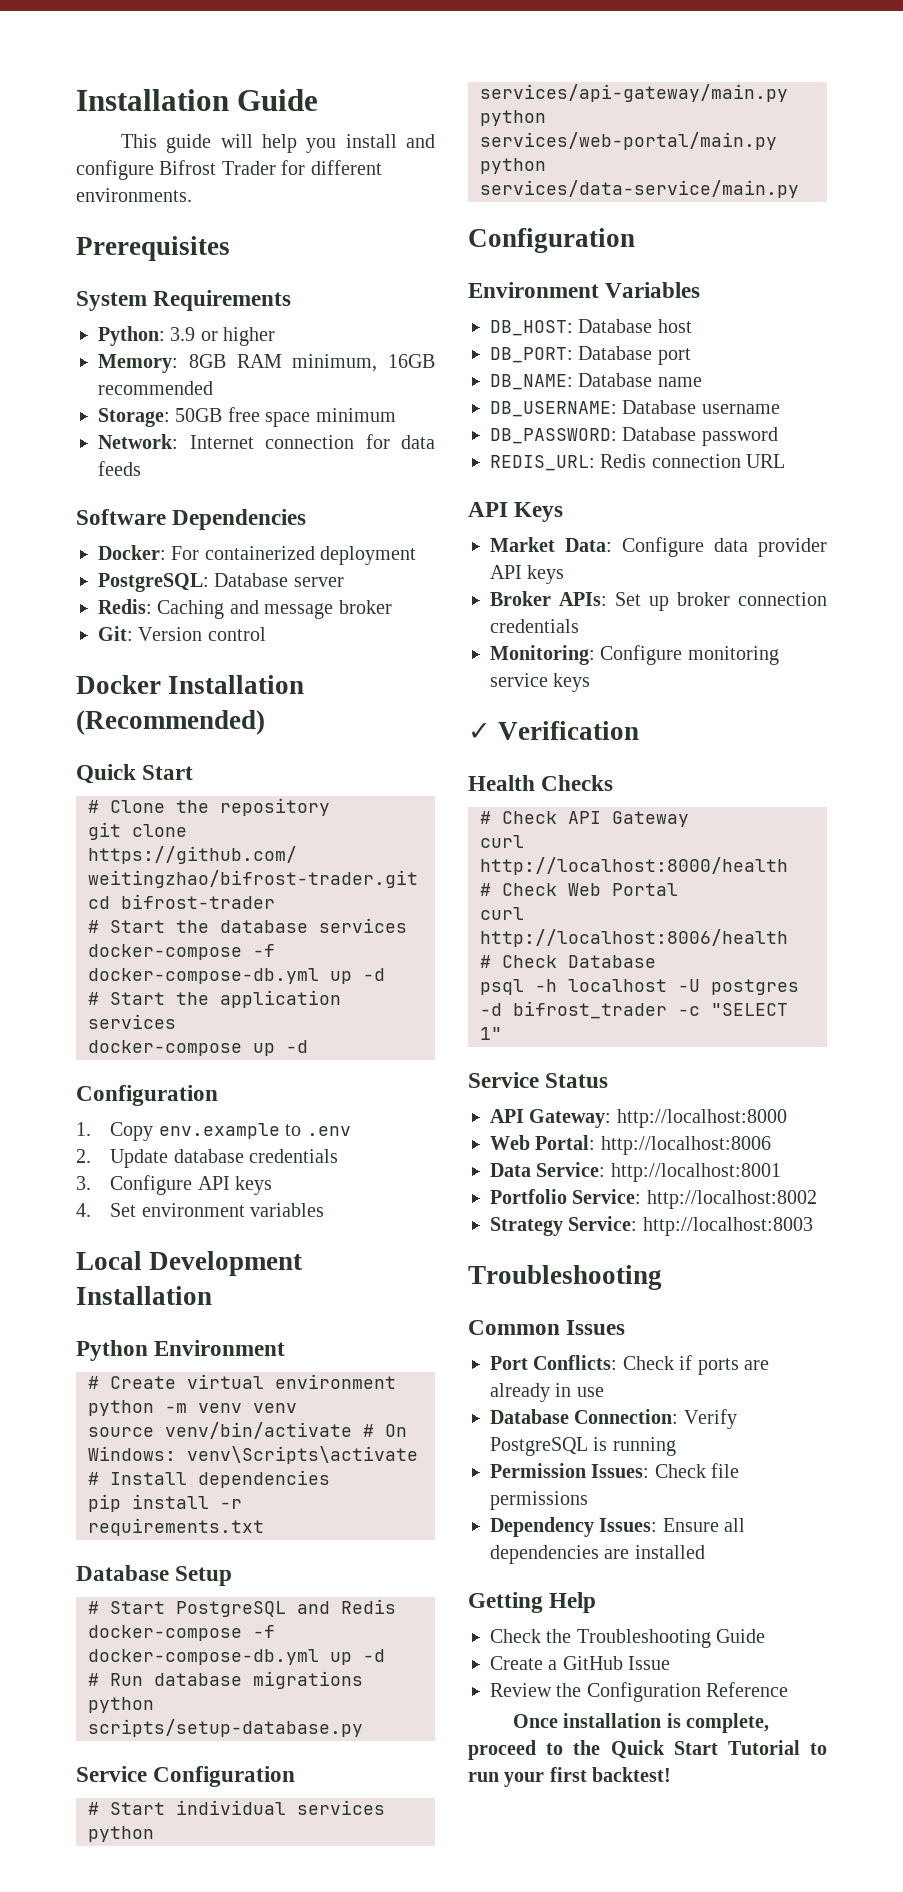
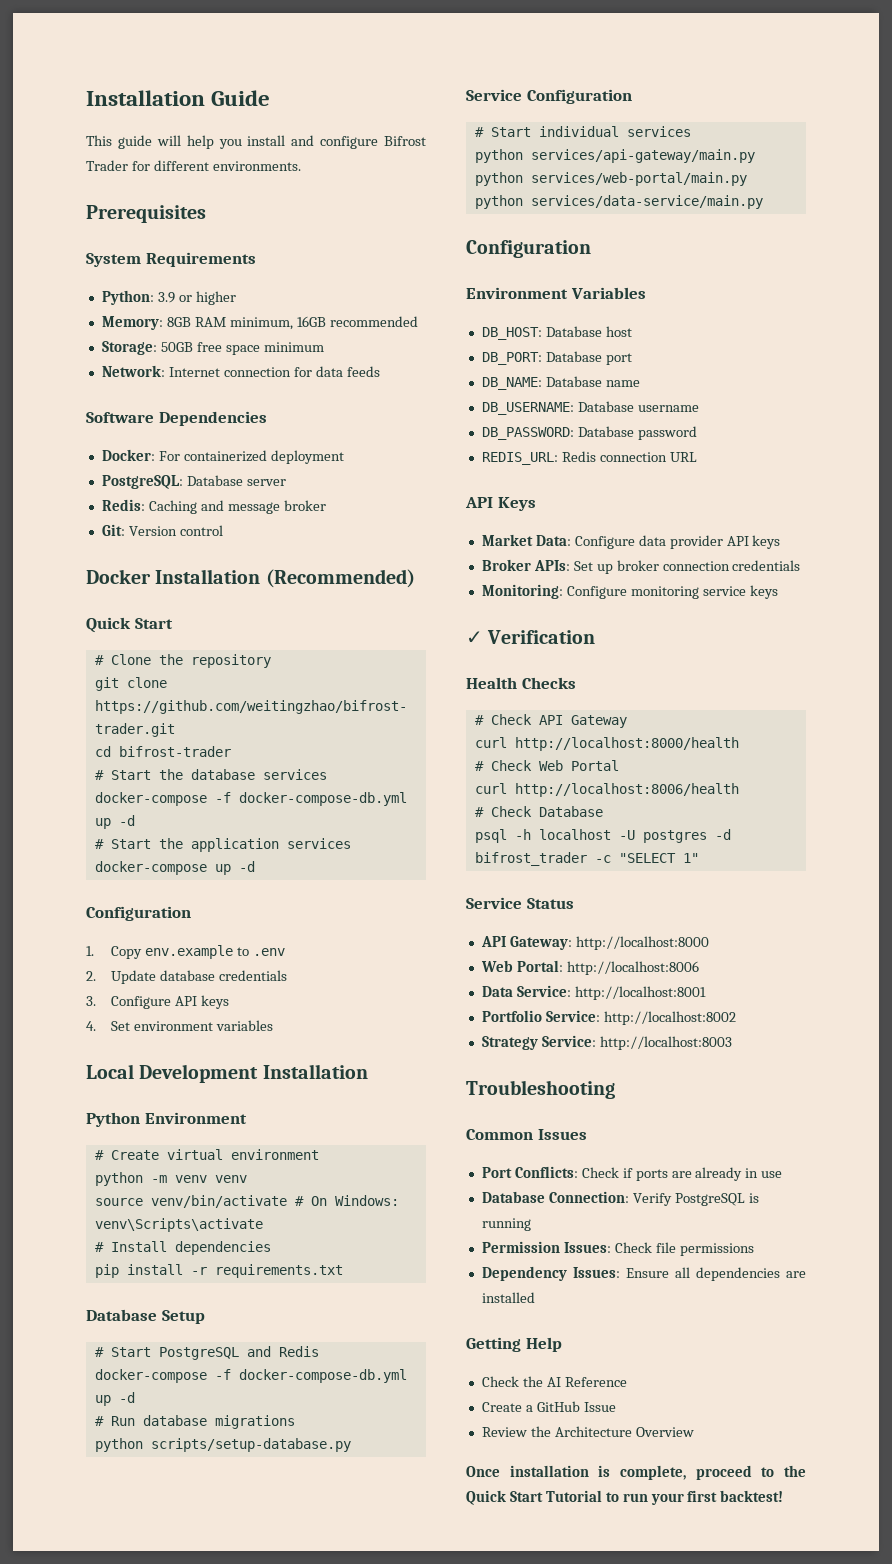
- Check the Troubleshooting Guide
+ Check the AI Reference
- Review the Configuration Reference
+ Review the Architecture Overview

